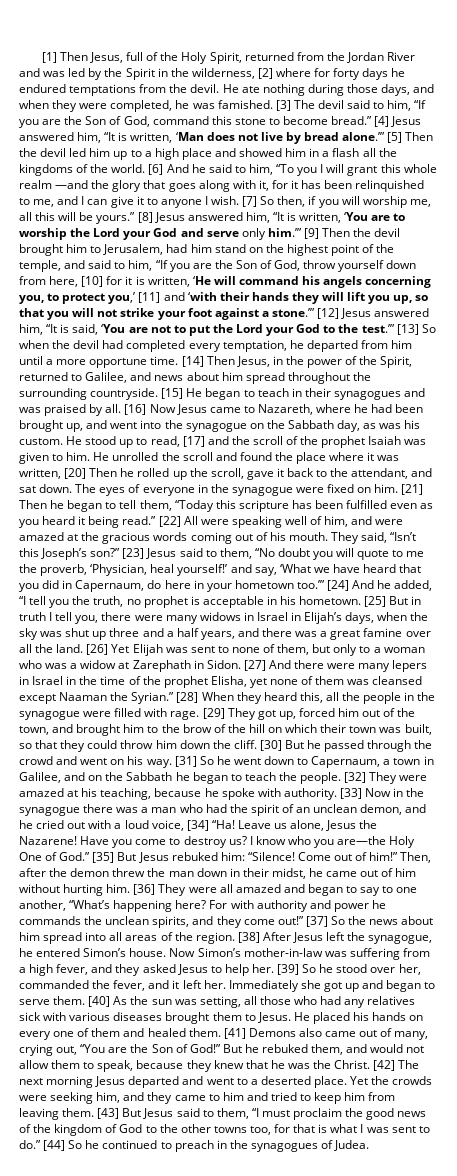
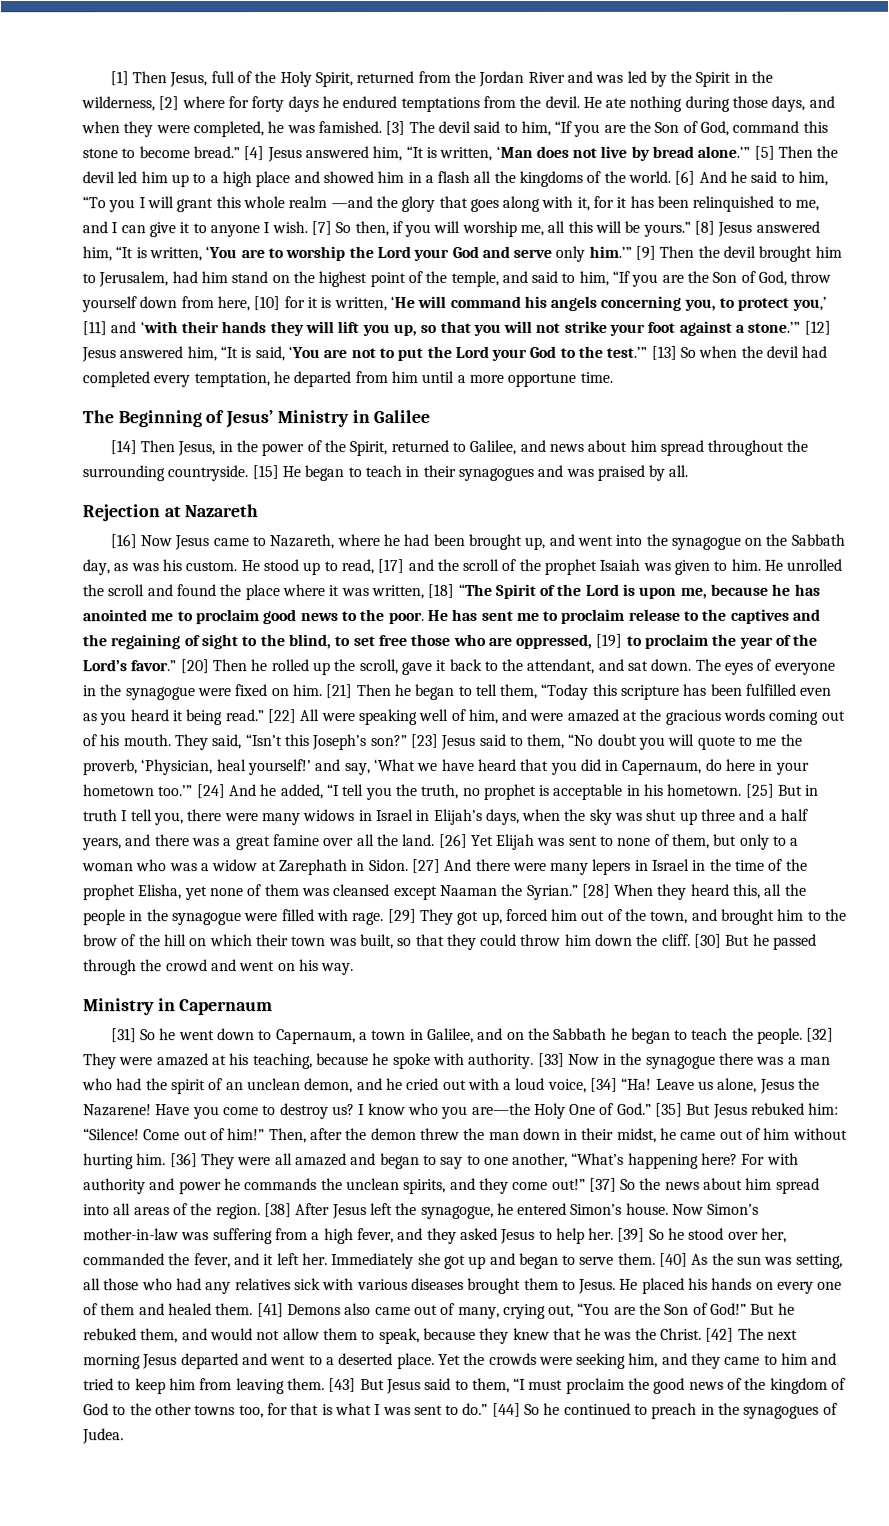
- [13] So when the devil had completed every temptation, he departed from him until a more opportune time. [14] Then Jesus, in the power of the Spirit, returned to Galilee, and news about him spread throughout the surrounding countryside.
+ [13] So when the devil had completed every temptation, he departed from him until a more opportune time.
+ The Beginning of Jesus’ Ministry in Galilee
+ [14] Then Jesus, in the power of the Spirit, returned to Galilee, and news about him spread throughout the surrounding countryside.
- [15] He began to teach in their synagogues and was praised by all. [16] Now Jesus came to Nazareth, where he had been brought up, and went into the synagogue on the Sabbath day, as was his custom.
+ [15] He began to teach in their synagogues and was praised by all.
+ Rejection at Nazareth
+ [16] Now Jesus came to Nazareth, where he had been brought up, and went into the synagogue on the Sabbath day, as was his custom.
- He unrolled the scroll and found the place where it was written, [20] Then he rolled up the scroll, gave it back to the attendant, and sat down.
+ He unrolled the scroll and found the place where it was written, [18] “The Spirit of the Lord is upon me, because he has anointed me to proclaim good news to the poor. He has sent me to proclaim release to the captives and the regaining of sight to the blind, to set free those who are oppressed, [19] to proclaim the year of the Lord’s favor.” [20] Then he rolled up the scroll, gave it back to the attendant, and sat down.
- [30] But he passed through the crowd and went on his way. [31] So he went down to Capernaum, a town in Galilee, and on the Sabbath he began to teach the people.
+ [30] But he passed through the crowd and went on his way.
+ Ministry in Capernaum
+ [31] So he went down to Capernaum, a town in Galilee, and on the Sabbath he began to teach the people.

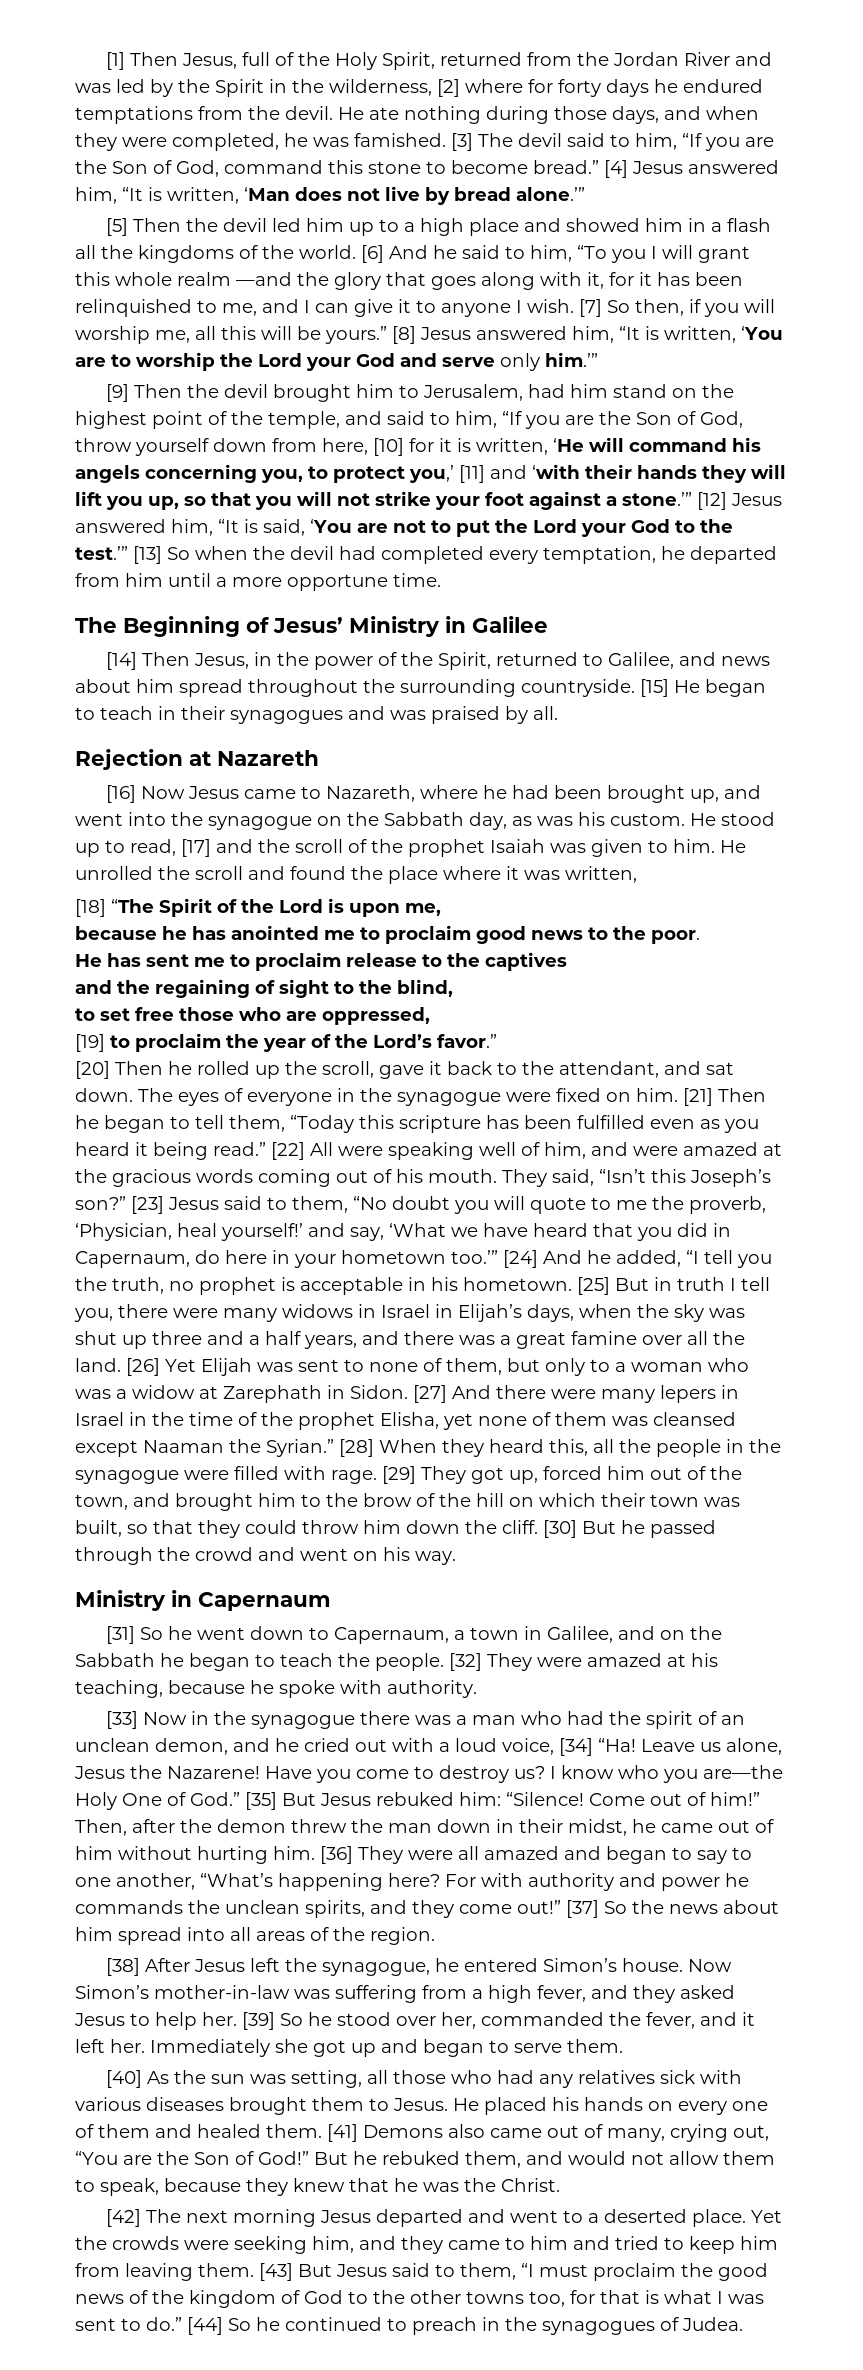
- [4] Jesus answered him, “It is written, ‘Man does not live by bread alone.’” [5] Then the devil led him up to a high place and showed him in a flash all the kingdoms of the world.
+ [4] Jesus answered him, “It is written, ‘Man does not live by bread alone.’”
+ [5] Then the devil led him up to a high place and showed him in a flash all the kingdoms of the world.
- [8] Jesus answered him, “It is written, ‘You are to worship the Lord your God and serve only him.’” [9] Then the devil brought him to Jerusalem, had him stand on the highest point of the temple, and said to him, “If you are the Son of God, throw yourself down from here, [10] for it is written, ‘He will command his angels concerning you, to protect you,’ [11] and ‘with their hands they will lift you up, so that you will not strike your foot against a stone.’”
+ [8] Jesus answered him, “It is written, ‘You are to worship the Lord your God and serve only him.’”
+ [9] Then the devil brought him to Jerusalem, had him stand on the highest point of the temple, and said to him, “If you are the Son of God, throw yourself down from here, [10] for it is written, ‘He will command his angels concerning you, to protect you,’ [11] and ‘with their hands they will lift you up, so that you will not strike your foot against a stone.’”
- He unrolled the scroll and found the place where it was written, [18] “The Spirit of the Lord is upon me, because he has anointed me to proclaim good news to the poor. He has sent me to proclaim release to the captives and the regaining of sight to the blind, to set free those who are oppressed, [19] to proclaim the year of the Lord’s favor.” [20] Then he rolled up the scroll, gave it back to the attendant, and sat down.
+ He unrolled the scroll and found the place where it was written,
+ [18] “The Spirit of the Lord is upon me,
+ because he has anointed me to proclaim good news to the poor.
+ He has sent me to proclaim release to the captives
+ and the regaining of sight to the blind,
+ to set free those who are oppressed,
+ [19] to proclaim the year of the Lord’s favor.”
+ [20] Then he rolled up the scroll, gave it back to the attendant, and sat down.
- [32] They were amazed at his teaching, because he spoke with authority. [33] Now in the synagogue there was a man who had the spirit of an unclean demon, and he cried out with a loud voice, [34] “Ha!
+ [32] They were amazed at his teaching, because he spoke with authority.
+ [33] Now in the synagogue there was a man who had the spirit of an unclean demon, and he cried out with a loud voice, [34] “Ha!
- [37] So the news about him spread into all areas of the region. [38] After Jesus left the synagogue, he entered Simon’s house.
+ [37] So the news about him spread into all areas of the region.
+ [38] After Jesus left the synagogue, he entered Simon’s house.
- Immediately she got up and began to serve them. [40] As the sun was setting, all those who had any relatives sick with various diseases brought them to Jesus.
+ Immediately she got up and began to serve them.
+ [40] As the sun was setting, all those who had any relatives sick with various diseases brought them to Jesus.
- But he rebuked them, and would not allow them to speak, because they knew that he was the Christ. [42] The next morning Jesus departed and went to a deserted place.
+ But he rebuked them, and would not allow them to speak, because they knew that he was the Christ.
+ [42] The next morning Jesus departed and went to a deserted place.

